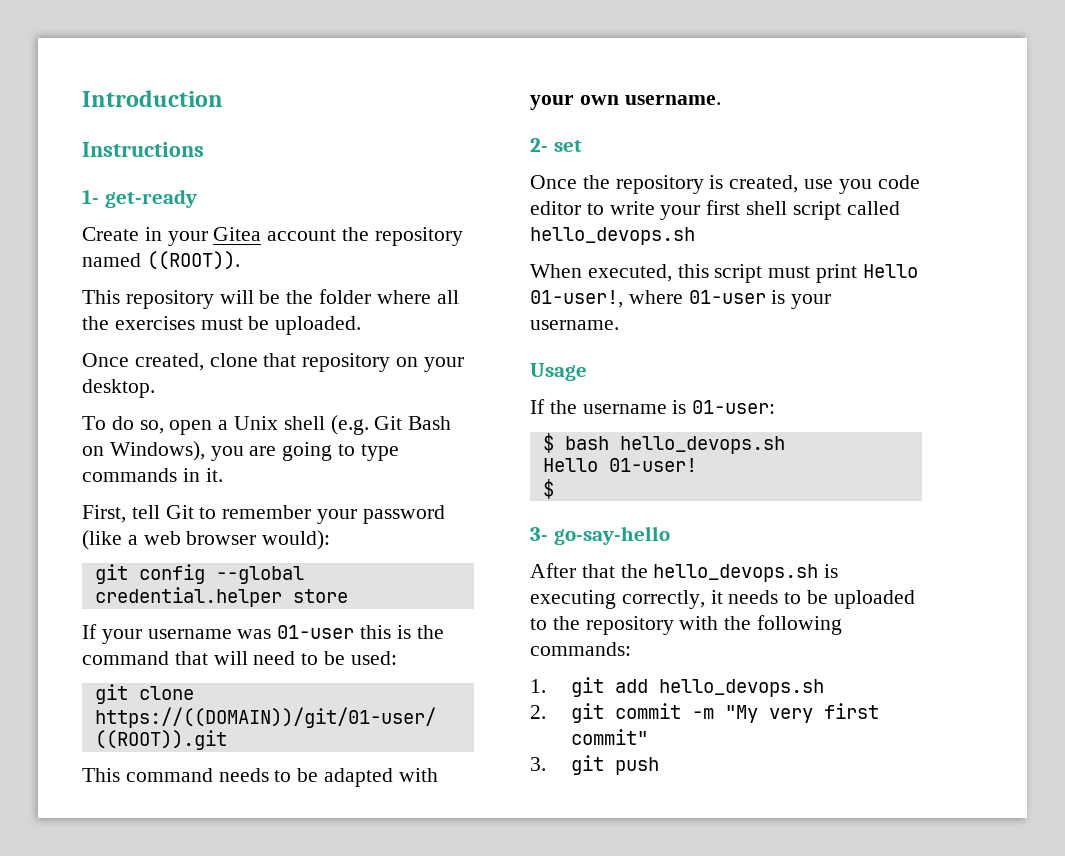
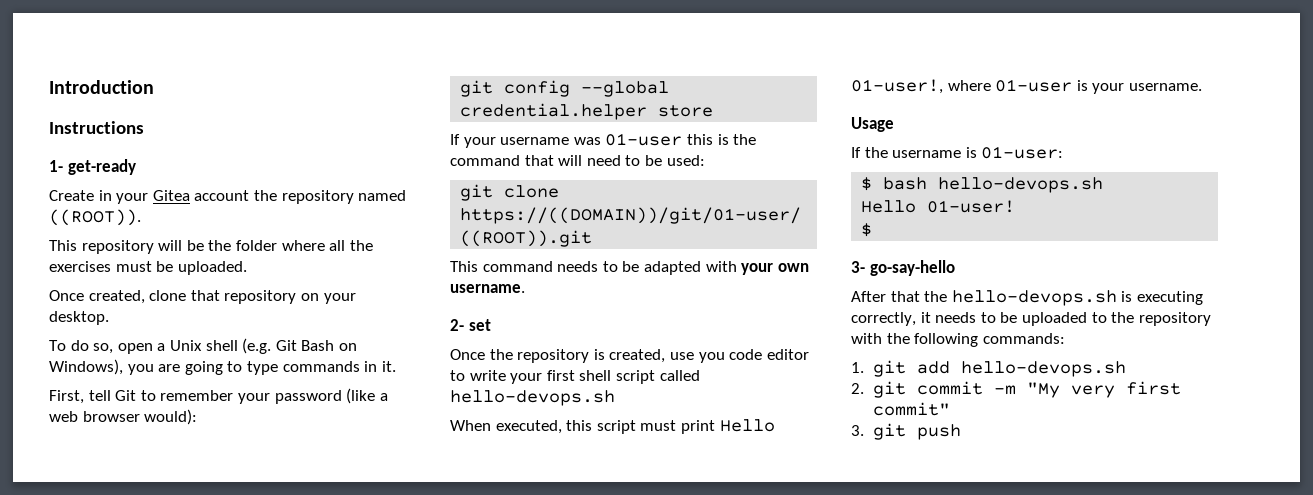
- Once the repository is created, use you code editor to write your first shell script called hello_devops.sh
+ Once the repository is created, use you code editor to write your first shell script called hello-devops.sh
- $ bash hello_devops.sh
+ $ bash hello-devops.sh
- After that the hello_devops.sh is executing correctly, it needs to be uploaded to the repository with the following commands:
+ After that the hello-devops.sh is executing correctly, it needs to be uploaded to the repository with the following commands:
- 1. git add hello_devops.sh
+ 1. git add hello-devops.sh

